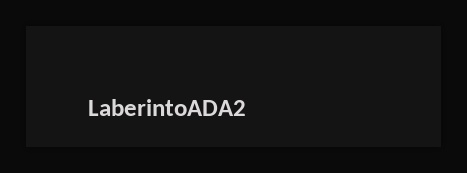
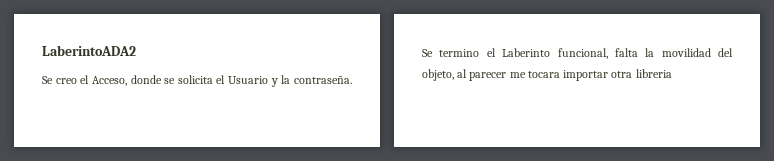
+ Se creo el Acceso, donde se solicita el Usuario y la contraseña. Se termino el Laberinto funcional, falta la movilidad del objeto, al parecer me tocara importar otra libreria

